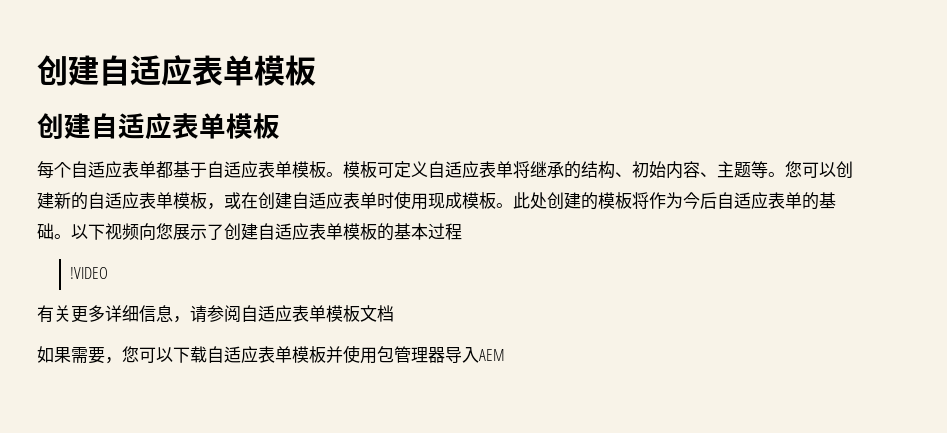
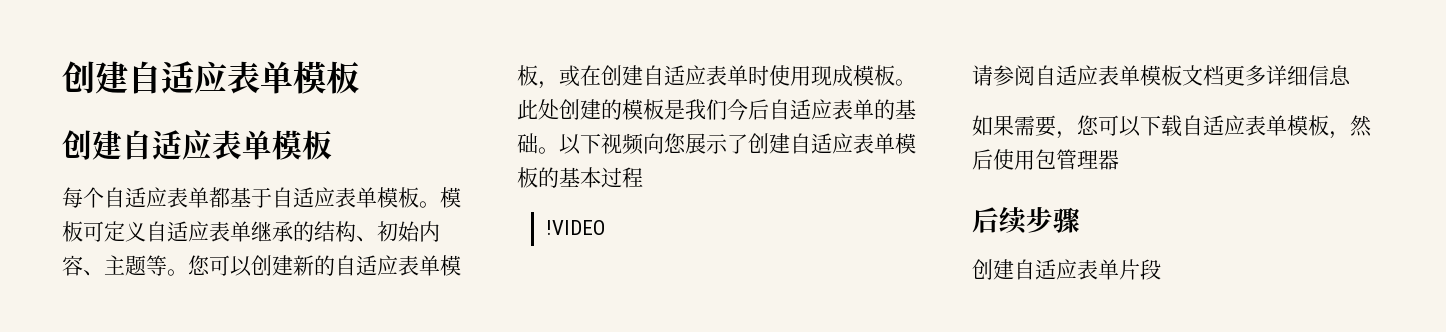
- 模板可定义自适应表单将继承的结构、初始内容、主题等。
+ 模板可定义自适应表单继承的结构、初始内容、主题等。
- 此处创建的模板将作为今后自适应表单的基础。
+ 此处创建的模板是我们今后自适应表单的基础。
- 有关更多详细信息，请参阅自适应表单模板文档
+ 请参阅自适应表单模板文档更多详细信息
- 如果需要，您可以下载自适应表单模板并使用包管理器导入AEM
+ 如果需要，您可以下载自适应表单模板，然后使用包管理器
+ 后续步骤
+ 创建自适应表单片段

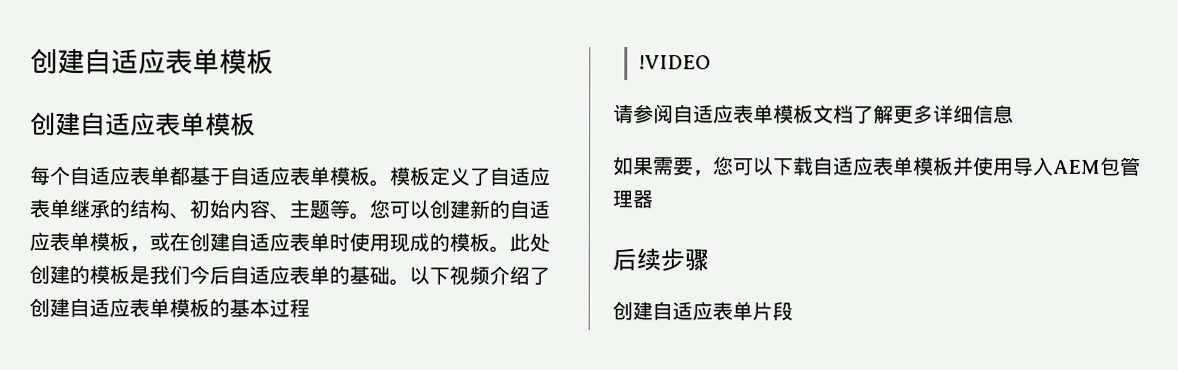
- 模板可定义自适应表单继承的结构、初始内容、主题等。
+ 模板定义了自适应表单继承的结构、初始内容、主题等。
- 您可以创建新的自适应表单模板，或在创建自适应表单时使用现成模板。
+ 您可以创建新的自适应表单模板，或在创建自适应表单时使用现成的模板。
- 以下视频向您展示了创建自适应表单模板的基本过程
+ 以下视频介绍了创建自适应表单模板的基本过程
- 请参阅自适应表单模板文档更多详细信息
+ 请参阅自适应表单模板文档了解更多详细信息
- 如果需要，您可以下载自适应表单模板，然后使用包管理器
+ 如果需要，您可以下载自适应表单模板并使用导入AEM包管理器

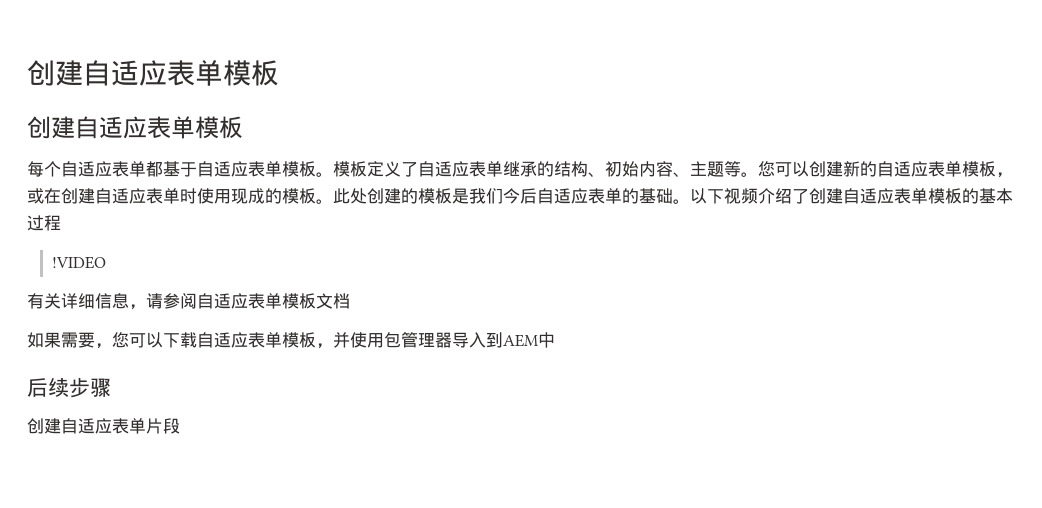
- 请参阅自适应表单模板文档了解更多详细信息
+ 有关详细信息，请参阅自适应表单模板文档
- 如果需要，您可以下载自适应表单模板并使用导入AEM包管理器
+ 如果需要，您可以下载自适应表单模板，并使用包管理器导入到AEM中

